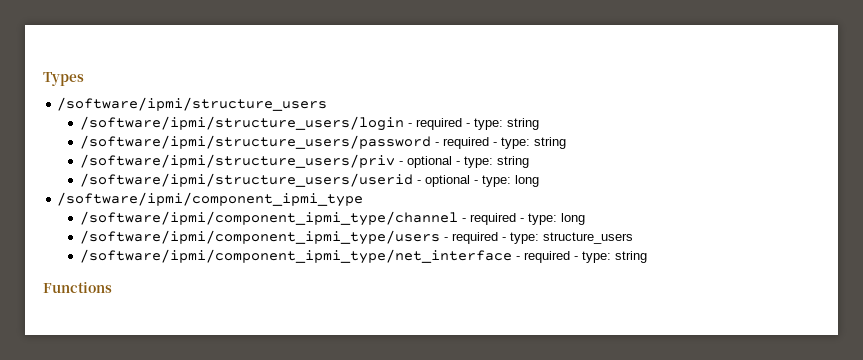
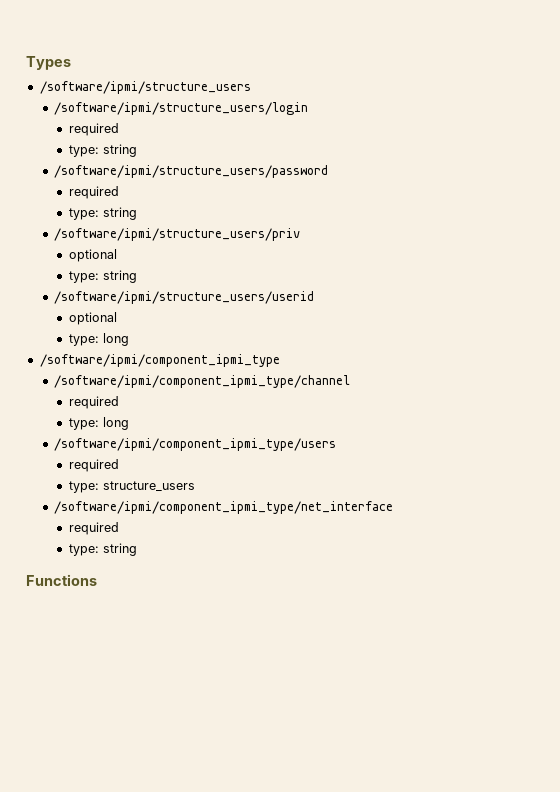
- /software/ipmi/structure_users/login - required - type: string
+ /software/ipmi/structure_users/login
+ required
+ type: string
- /software/ipmi/structure_users/password - required - type: string
+ /software/ipmi/structure_users/password
+ required
+ type: string
- /software/ipmi/structure_users/priv - optional - type: string
+ /software/ipmi/structure_users/priv
+ optional
+ type: string
- /software/ipmi/structure_users/userid - optional - type: long
+ /software/ipmi/structure_users/userid
+ optional
+ type: long
- /software/ipmi/component_ipmi_type/channel - required - type: long
+ /software/ipmi/component_ipmi_type/channel
+ required
+ type: long
- /software/ipmi/component_ipmi_type/users - required - type: structure_users
+ /software/ipmi/component_ipmi_type/users
+ required
+ type: structure_users
- /software/ipmi/component_ipmi_type/net_interface - required - type: string
+ /software/ipmi/component_ipmi_type/net_interface
+ required
+ type: string

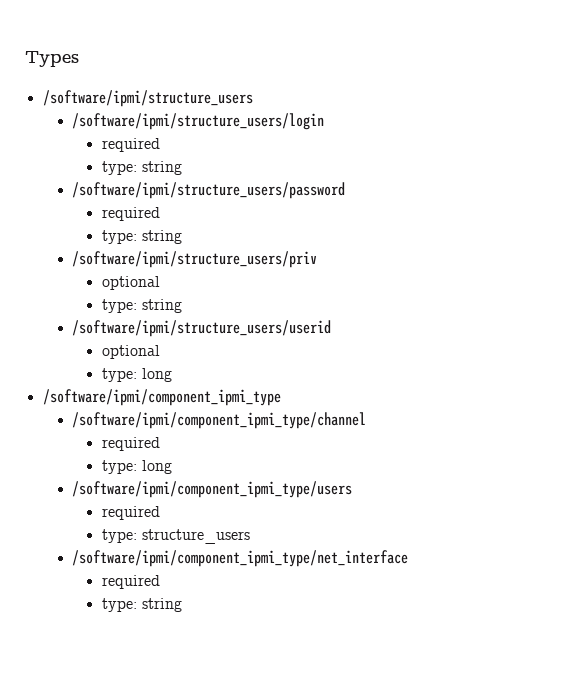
- Functions

